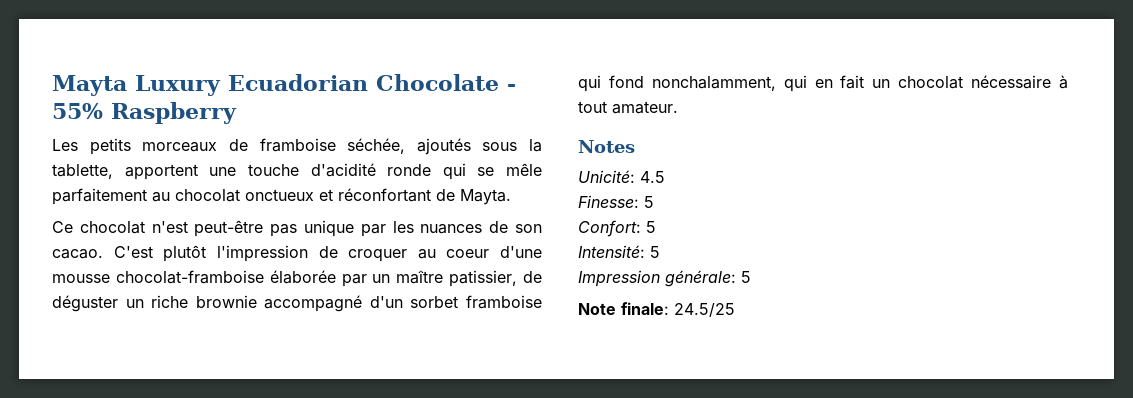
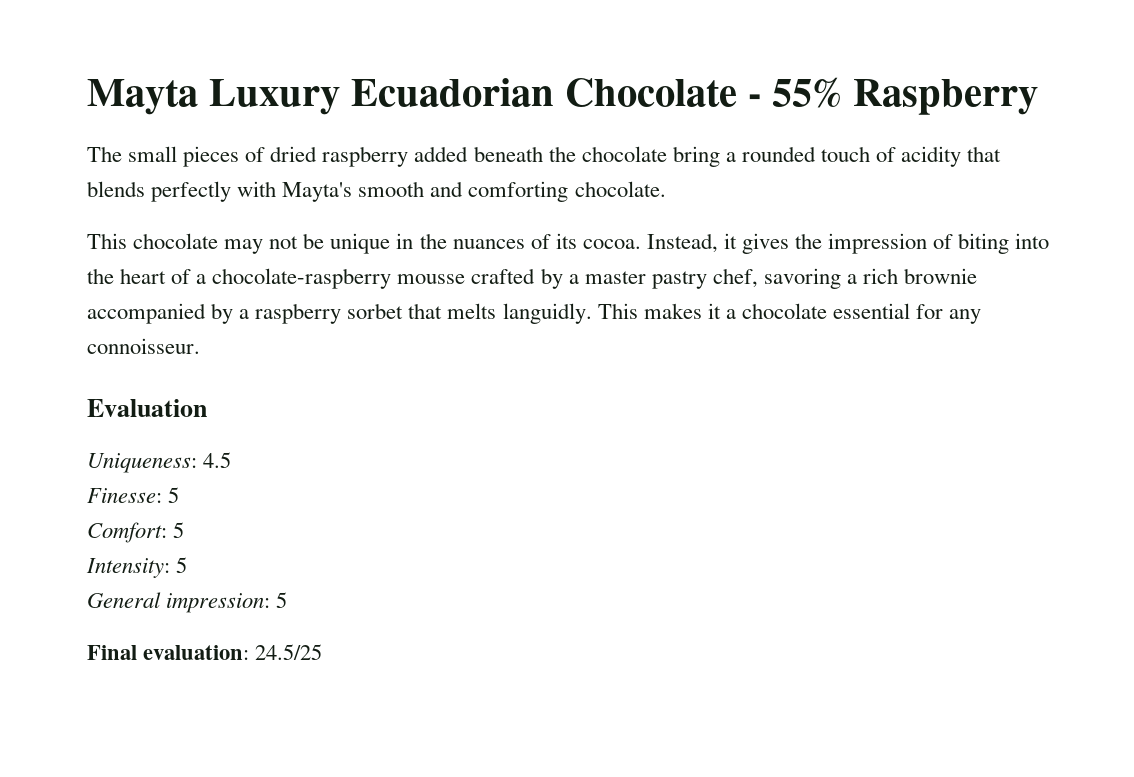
- Les petits morceaux de framboise séchée, ajoutés sous la tablette, apportent une touche d'acidité ronde qui se mêle parfaitement au chocolat onctueux et réconfortant de Mayta.
- Ce chocolat n'est peut-être pas unique par les nuances de son cacao. C'est plutôt l'impression de croquer au coeur d'une mousse chocolat-framboise élaborée par un maître patissier, de déguster un riche brownie accompagné d'un sorbet framboise qui fond nonchalamment, qui en fait un chocolat nécessaire à tout amateur.
- Notes
- Unicité: 4.5
+ The small pieces of dried raspberry added beneath the chocolate bring a rounded touch of acidity that blends perfectly with Mayta's smooth and comforting chocolate.
+ This chocolate may not be unique in the nuances of its cocoa. Instead, it gives the impression of biting into the heart of a chocolate-raspberry mousse crafted by a master pastry chef, savoring a rich brownie accompanied by a raspberry sorbet that melts languidly. This makes it a chocolate essential for any connoisseur.
+ Evaluation
+ Uniqueness: 4.5
- Confort: 5
- Intensité: 5
- Impression générale: 5
- Note finale: 24.5/25
+ Comfort: 5
+ Intensity: 5
+ General impression: 5
+ Final evaluation: 24.5/25

